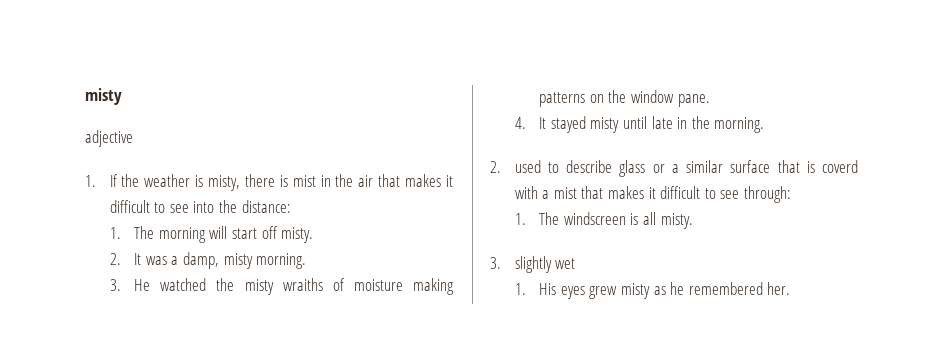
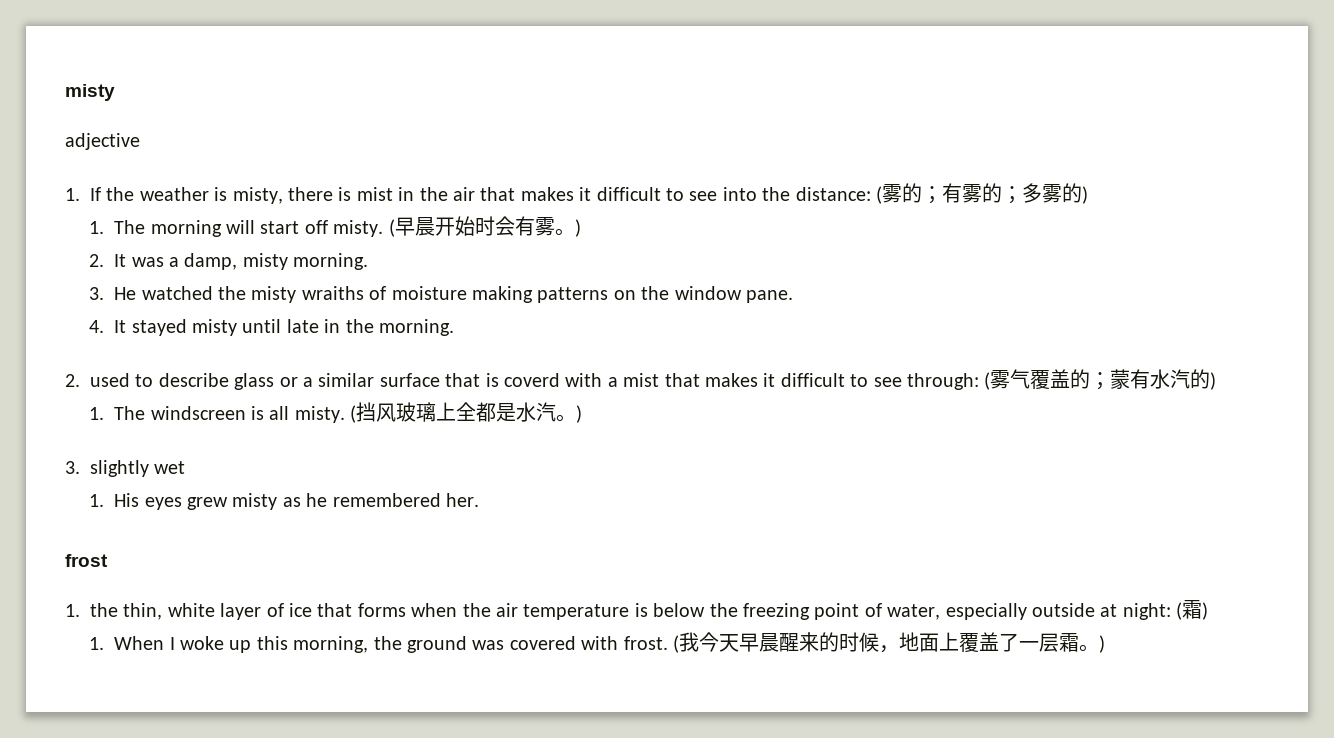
- 1. If the weather is misty, there is mist in the air that makes it difficult to see into the distance:
+ 1. If the weather is misty, there is mist in the air that makes it difficult to see into the distance: (雾的；有雾的；多雾的)
+ (早晨开始时会有雾。)
- 2. used to describe glass or a similar surface that is coverd with a mist that makes it difficult to see through:
+ 2. used to describe glass or a similar surface that is coverd with a mist that makes it difficult to see through: (雾气覆盖的；蒙有水汽的)
+ (挡风玻璃上全都是水汽。)
+ frost
+ 1. the thin, white layer of ice that forms when the air temperature is below the freezing point of water, especially outside at night: (霜)
+ 1. When I woke up this morning, the ground was covered with frost. (我今天早晨醒来的时候，地面上覆盖了一层霜。)

